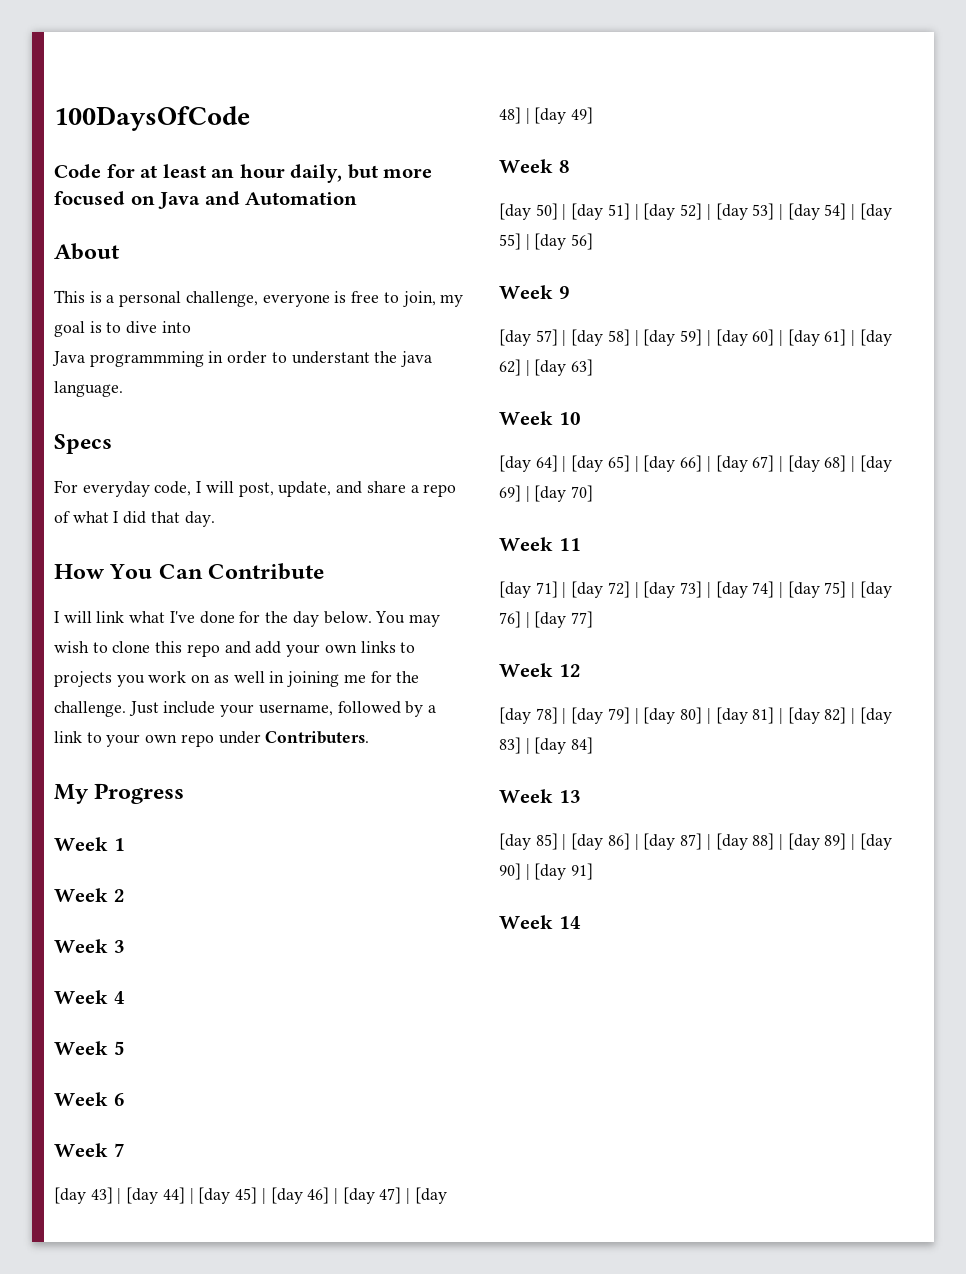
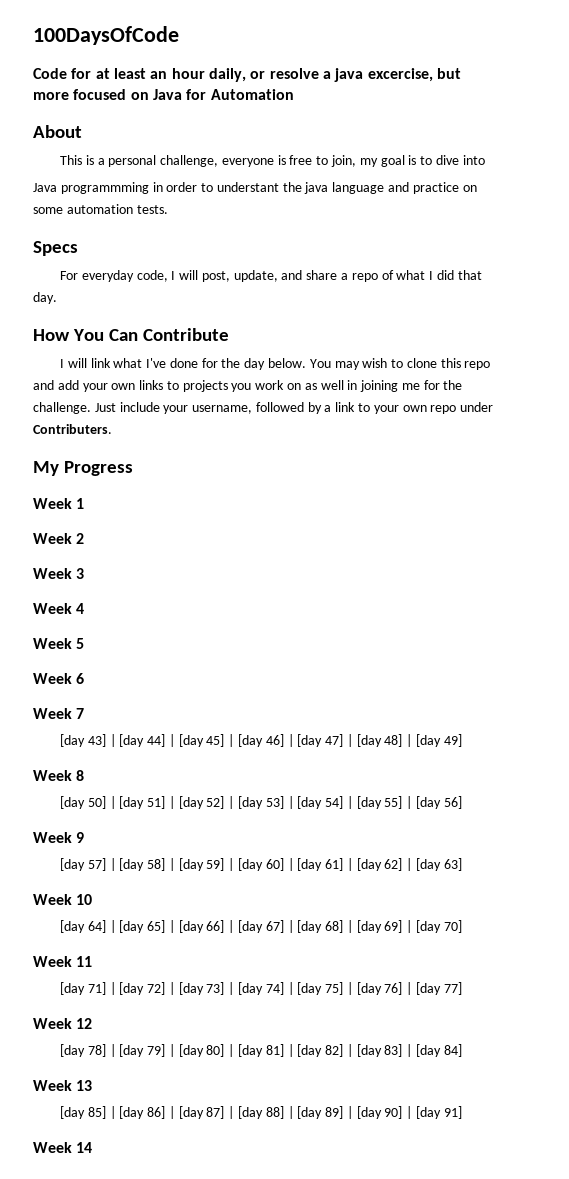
- Code for at least an hour daily, but more focused on Java and Automation
+ Code for at least an hour daily, or resolve a java excercise, but more focused on Java for Automation
- Java programmming in order to understant the java language.
+ Java programmming in order to understant the java language and practice on some automation tests.

